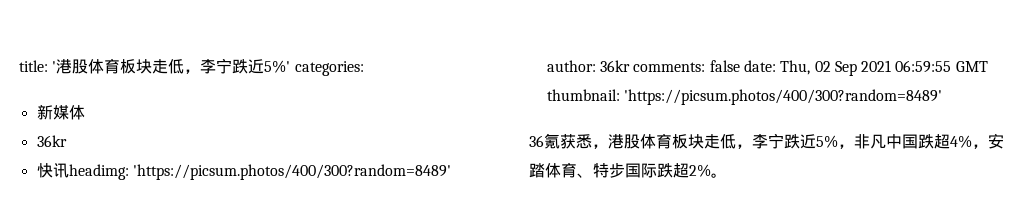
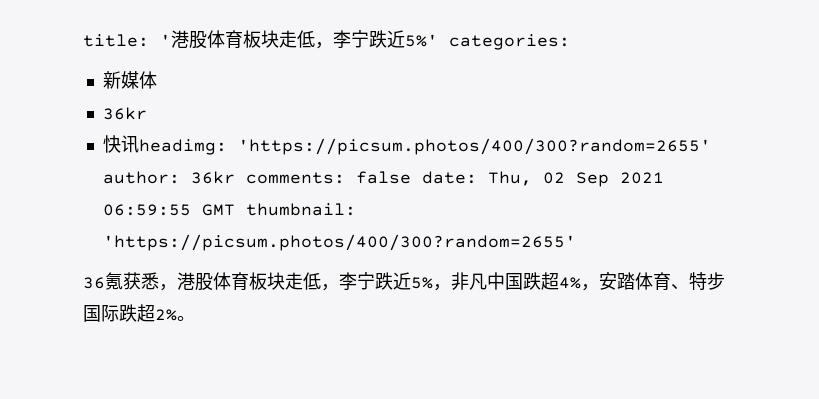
- 快讯headimg: 'https://picsum.photos/400/300?random=8489' author: 36kr comments: false date: Thu, 02 Sep 2021 06:59:55 GMT thumbnail: 'https://picsum.photos/400/300?random=8489'
+ 快讯headimg: 'https://picsum.photos/400/300?random=2655' author: 36kr comments: false date: Thu, 02 Sep 2021 06:59:55 GMT thumbnail: 'https://picsum.photos/400/300?random=2655'

